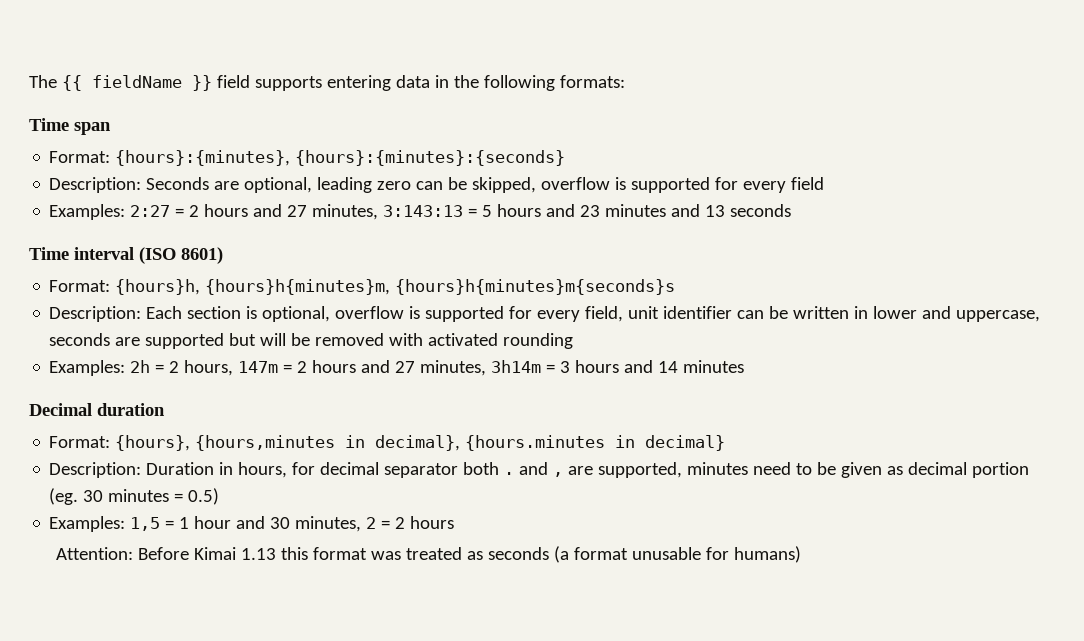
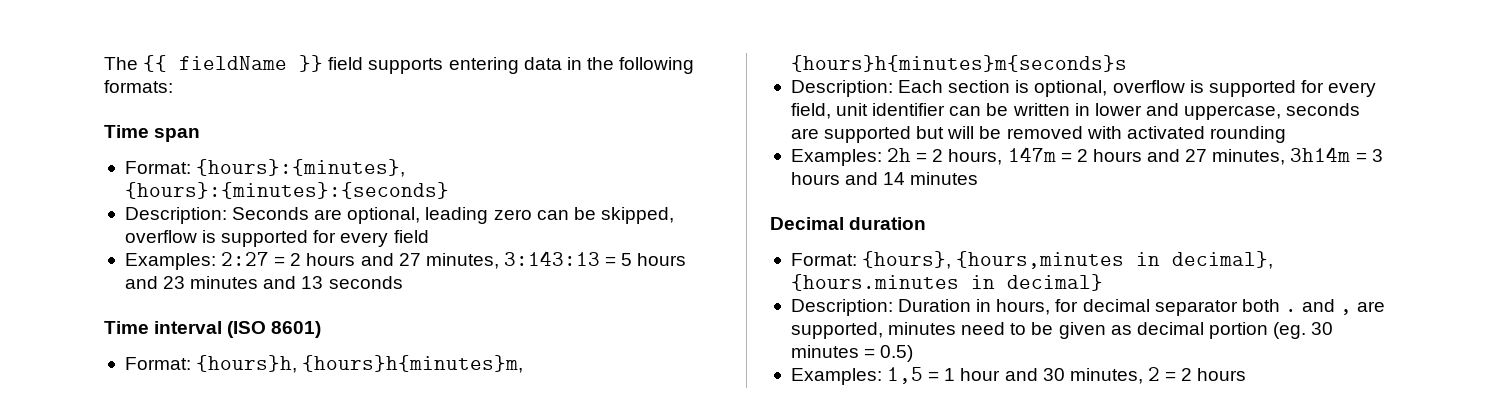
- Attention: Before Kimai 1.13 this format was treated as seconds (a format unusable for humans)

